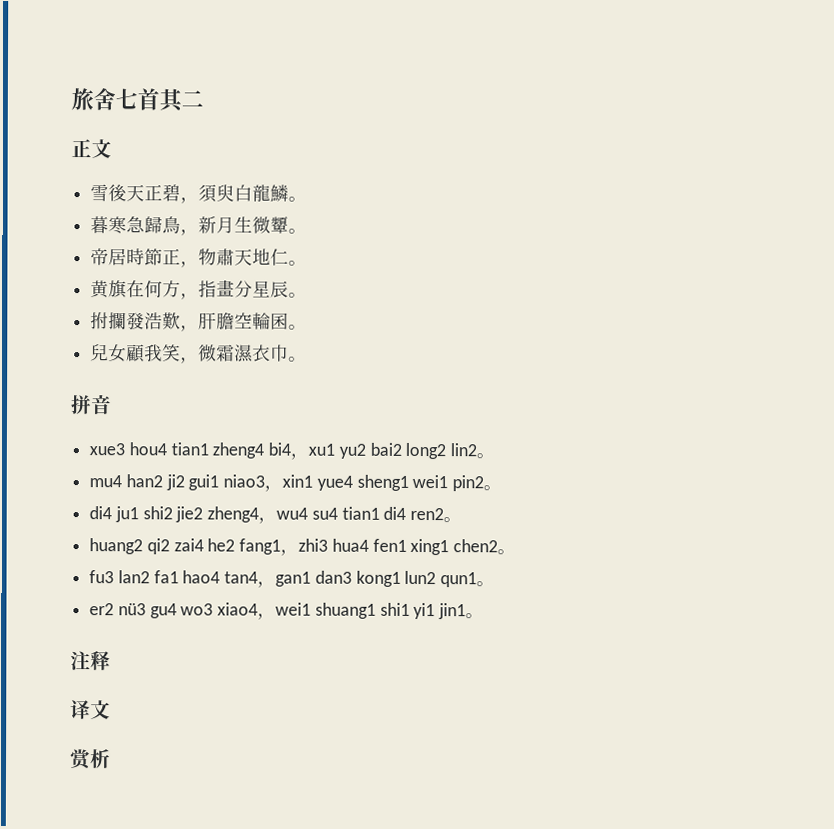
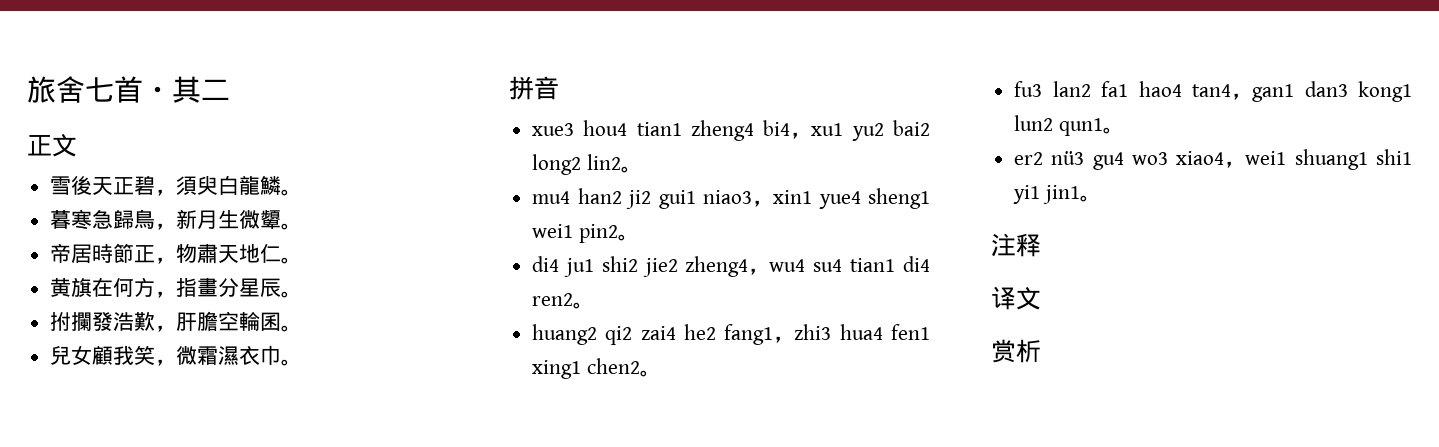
- 旅舍七首其二
+ 旅舍七首・其二

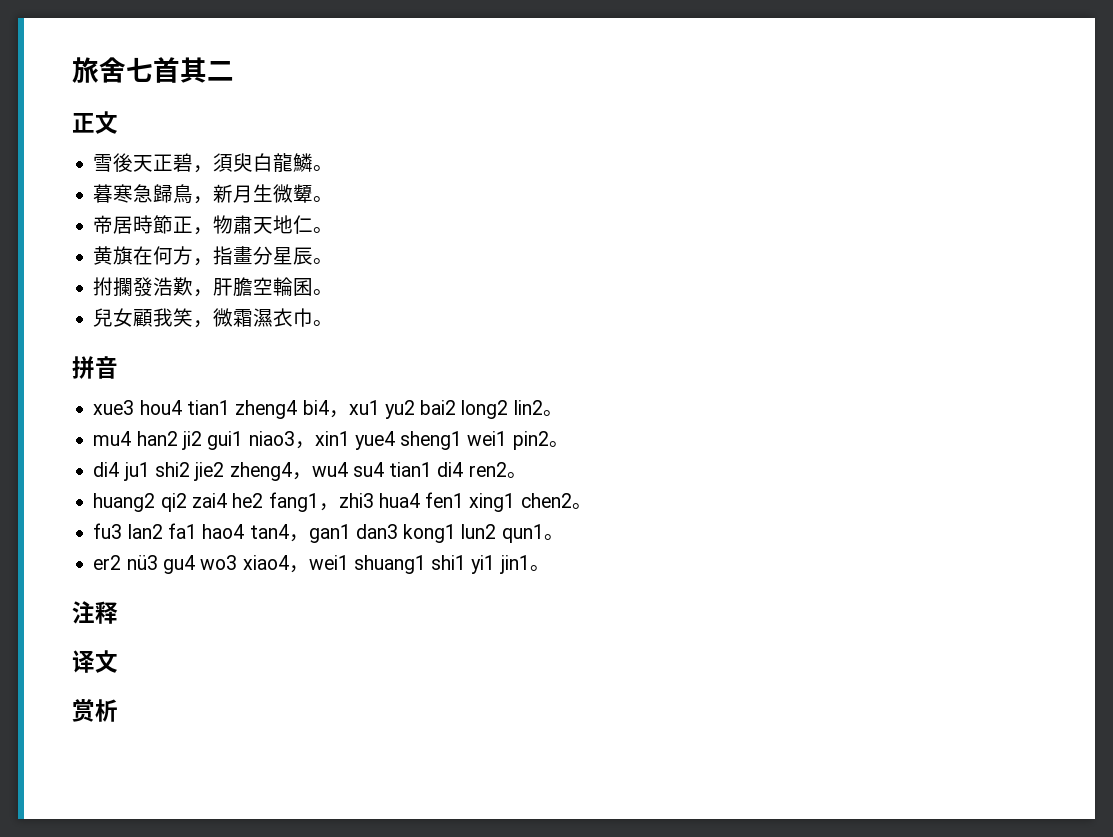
- 旅舍七首・其二
+ 旅舍七首其二

